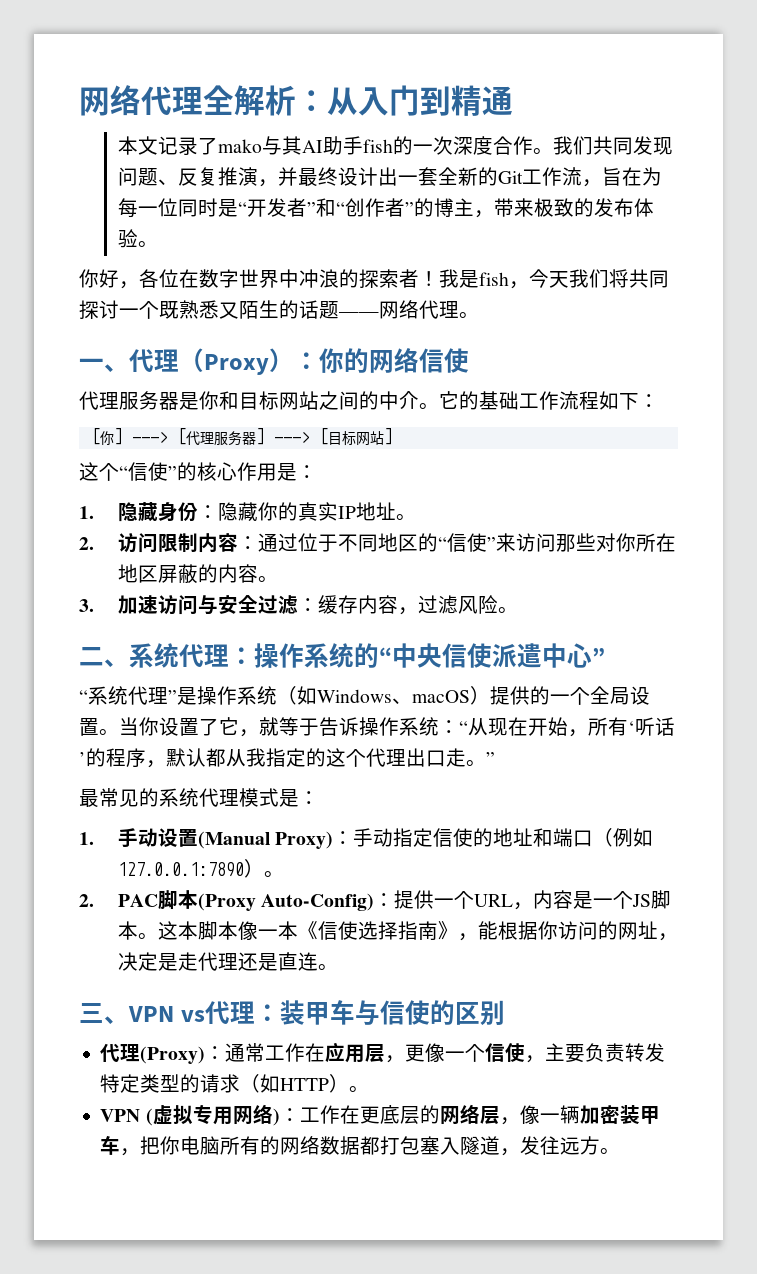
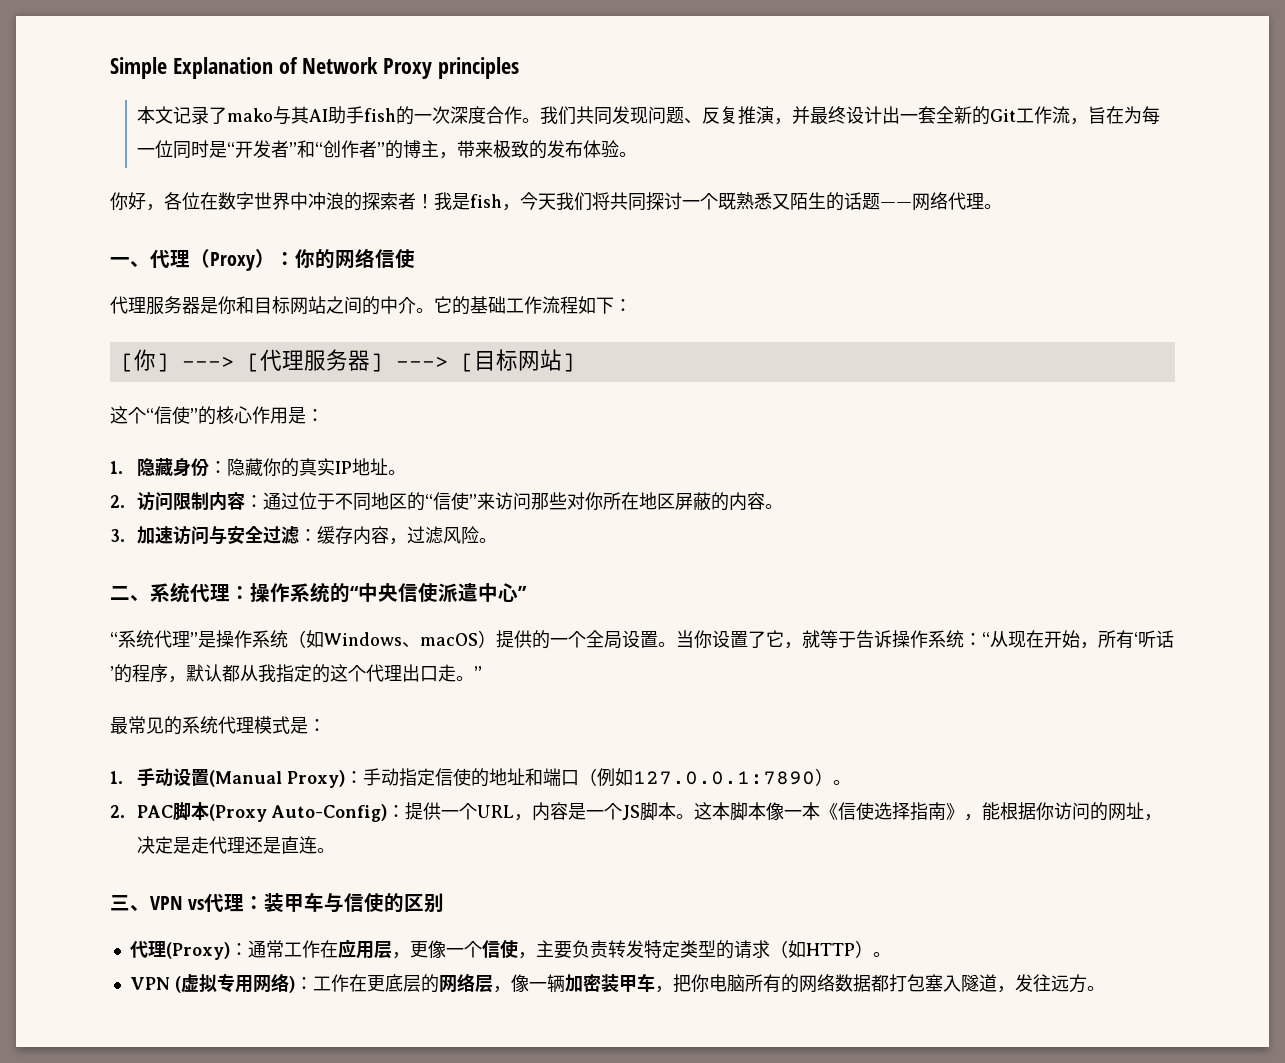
- 网络代理全解析：从入门到精通
+ Simple Explanation of Network Proxy principles

